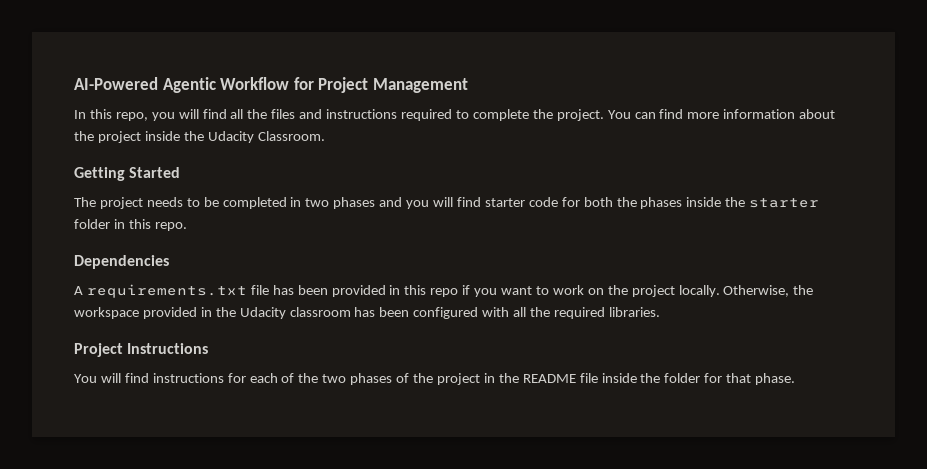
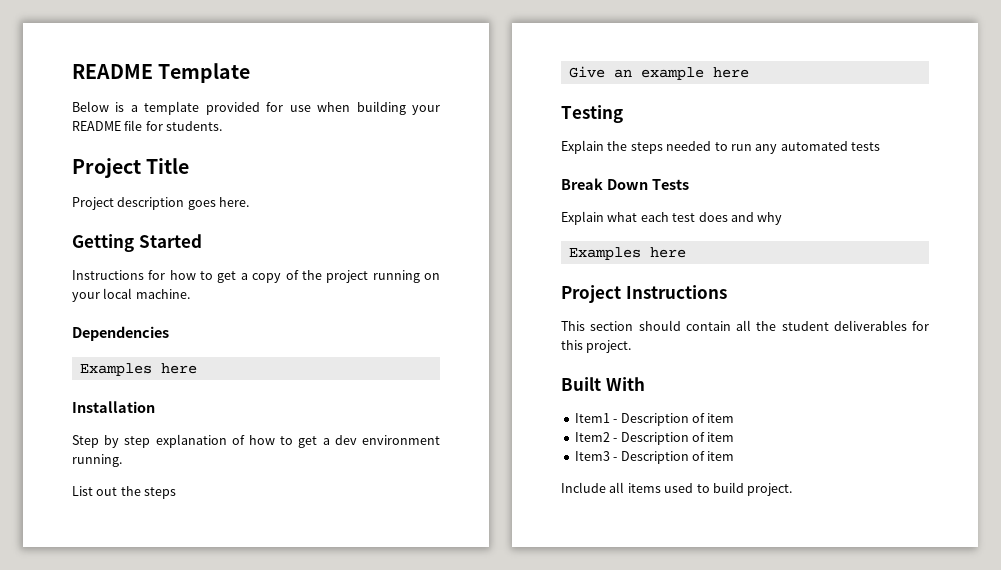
- AI-Powered Agentic Workflow for Project Management
- In this repo, you will find all the files and instructions required to complete the project. You can find more information about the project inside the Udacity Classroom.
+ README Template
+ Below is a template provided for use when building your README file for students.
+ Project Title
+ Project description goes here.
  Getting Started
- The project needs to be completed in two phases and you will find starter code for both the phases inside the starter folder in this repo.
+ Instructions for how to get a copy of the project running on your local machine.
  Dependencies
- A requirements.txt file has been provided in this repo if you want to work on the project locally. Otherwise, the workspace provided in the Udacity classroom has been configured with all the required libraries.
+ Examples here
+ Installation
+ Step by step explanation of how to get a dev environment running.
+ List out the steps
+ Give an example here
+ Testing
+ Explain the steps needed to run any automated tests
+ Break Down Tests
+ Explain what each test does and why
+ Examples here
  Project Instructions
- You will find instructions for each of the two phases of the project in the README file inside the folder for that phase.
+ This section should contain all the student deliverables for this project.
+ Built With
+ Item1 - Description of item
+ Item2 - Description of item
+ Item3 - Description of item
+ Include all items used to build project.

